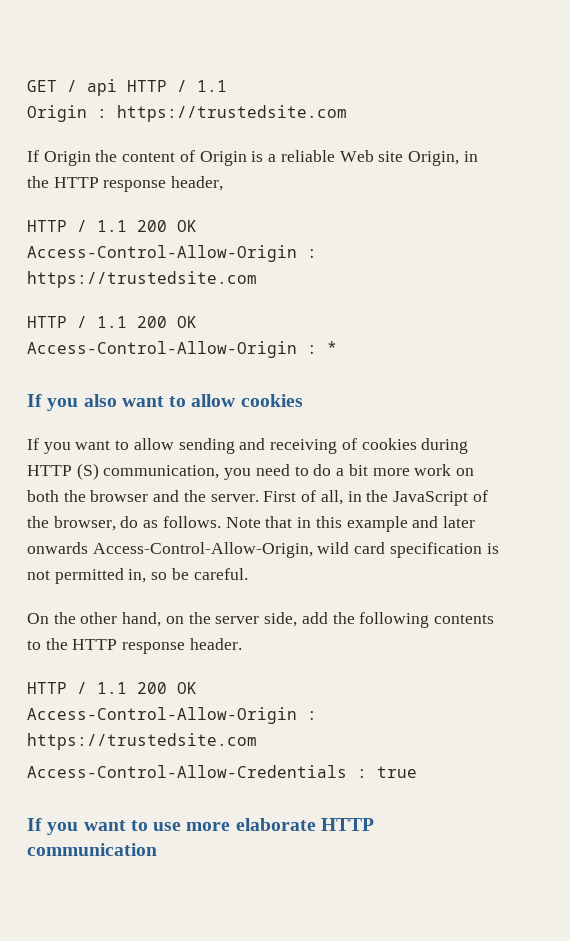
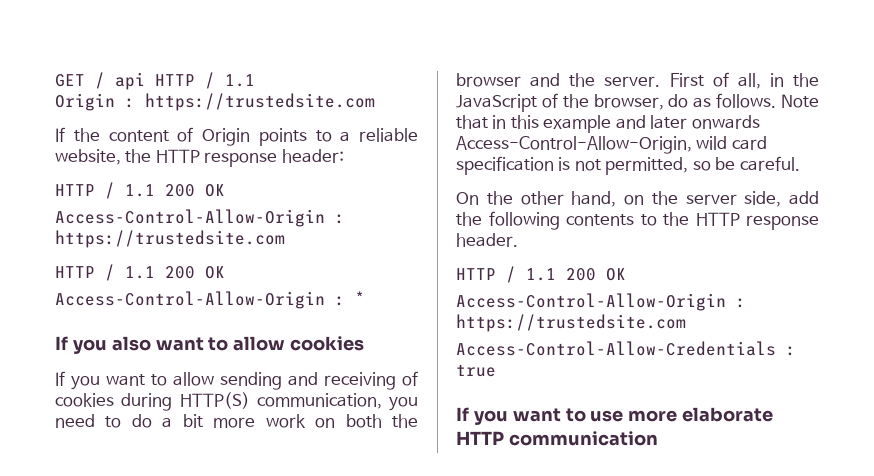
- If Origin the content of Origin is a reliable Web site Origin, in the HTTP response header,
+ If the content of Origin points to a reliable website, the HTTP response header:
- If you want to allow sending and receiving of cookies during HTTP (S) communication, you need to do a bit more work on both the browser and the server.
+ If you want to allow sending and receiving of cookies during HTTP(S) communication, you need to do a bit more work on both the browser and the server.
- Note that in this example and later onwards Access-Control-Allow-Origin, wild card specification is not permitted in, so be careful.
+ Note that in this example and later onwards Access-Control-Allow-Origin, wild card specification is not permitted, so be careful.

